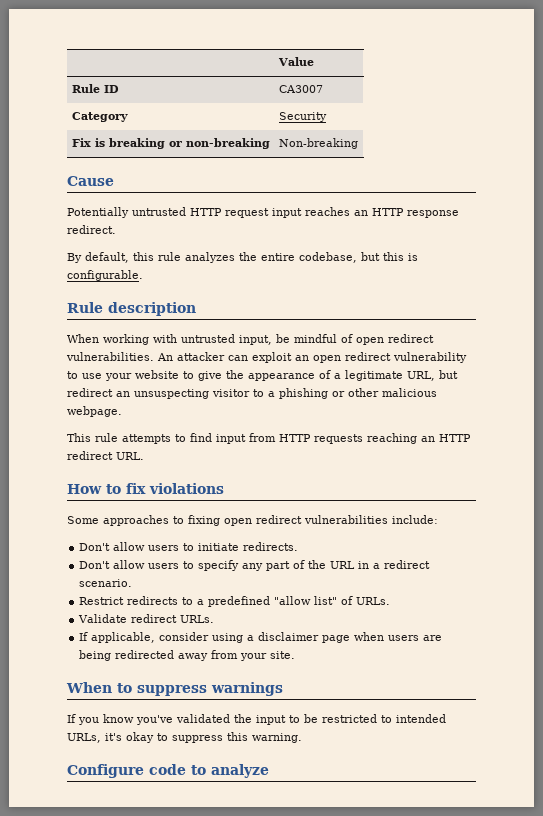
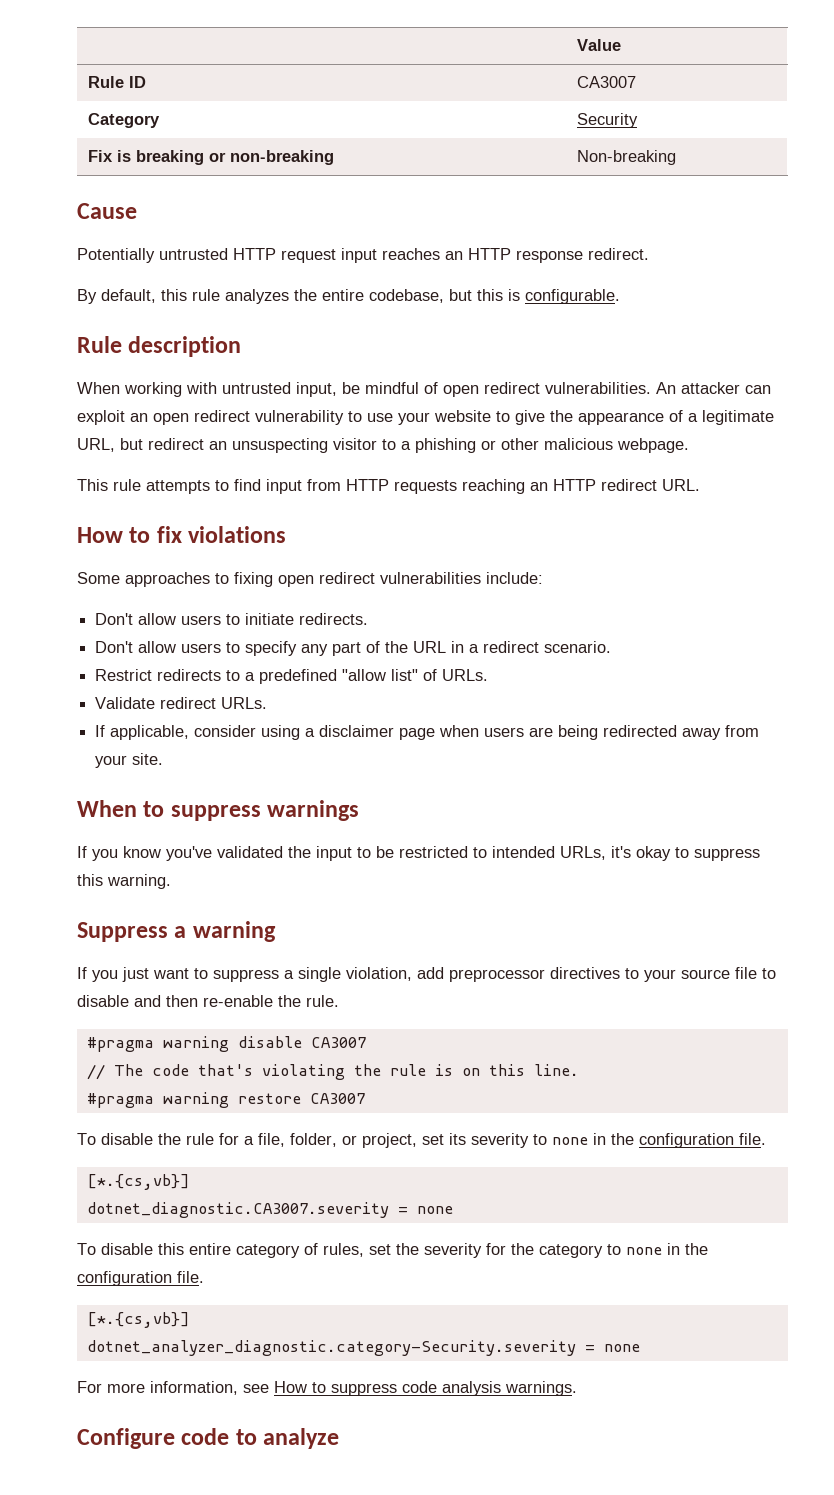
+ Suppress a warning
+ If you just want to suppress a single violation, add preprocessor directives to your source file to disable and then re-enable the rule.
+ #pragma warning disable CA3007
+ // The code that's violating the rule is on this line.
+ #pragma warning restore CA3007
+ To disable the rule for a file, folder, or project, set its severity to none in the configuration file.
+ [*.{cs,vb}]
+ dotnet_diagnostic.CA3007.severity = none
+ To disable this entire category of rules, set the severity for the category to none in the configuration file.
+ [*.{cs,vb}]
+ dotnet_analyzer_diagnostic.category-Security.severity = none
+ For more information, see How to suppress code analysis warnings.

